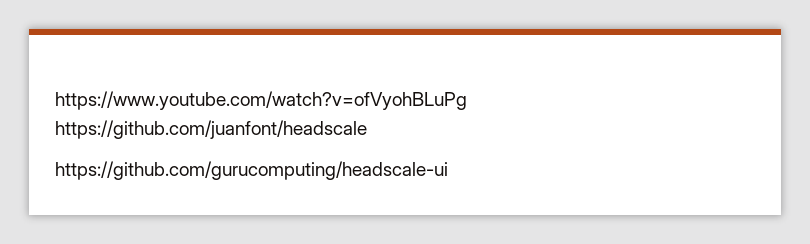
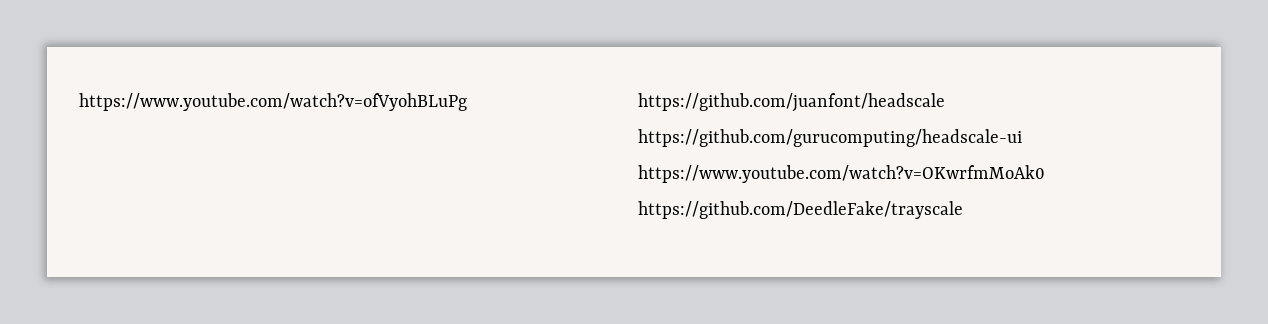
+ https://www.youtube.com/watch?v=OKwrfmMoAk0
+ https://github.com/DeedleFake/trayscale

